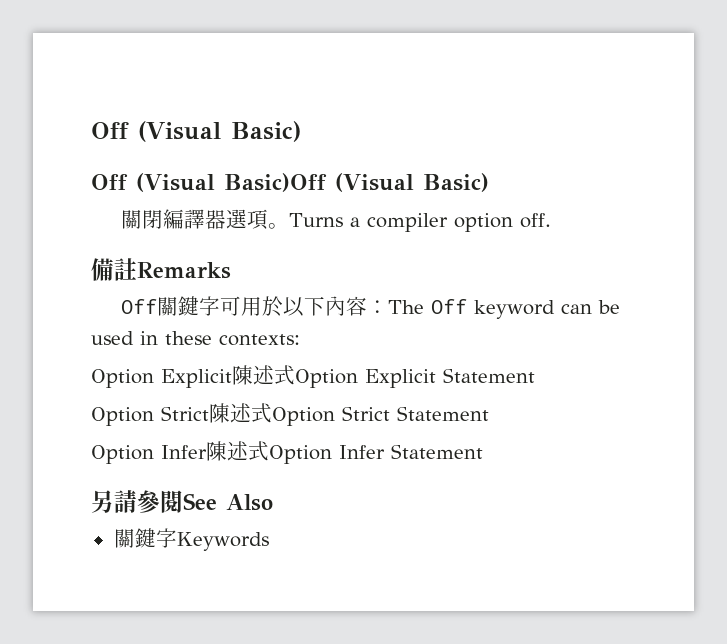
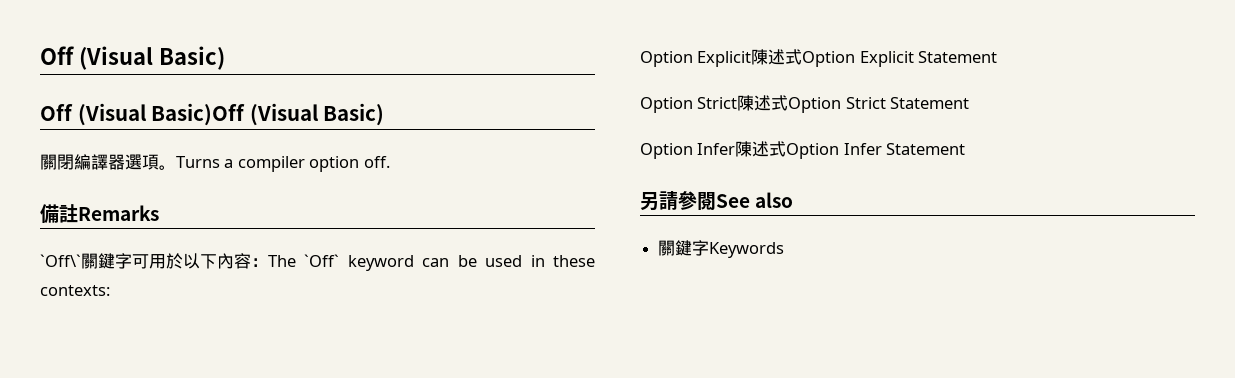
- Off關鍵字可用於以下內容：The Off keyword can be used in these contexts:
+ `Off\`關鍵字可用於以下內容：The `Off` keyword can be used in these contexts:
- 另請參閱See Also
+ 另請參閱See also

